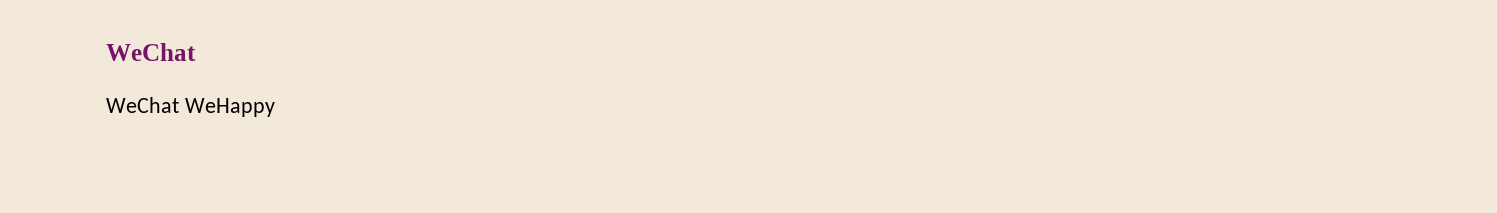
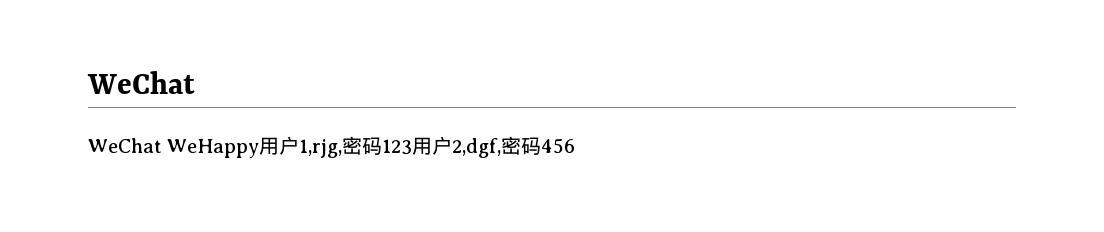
- WeChat WeHappy
+ WeChat WeHappy用户1,rjg,密码123用户2,dgf,密码456

